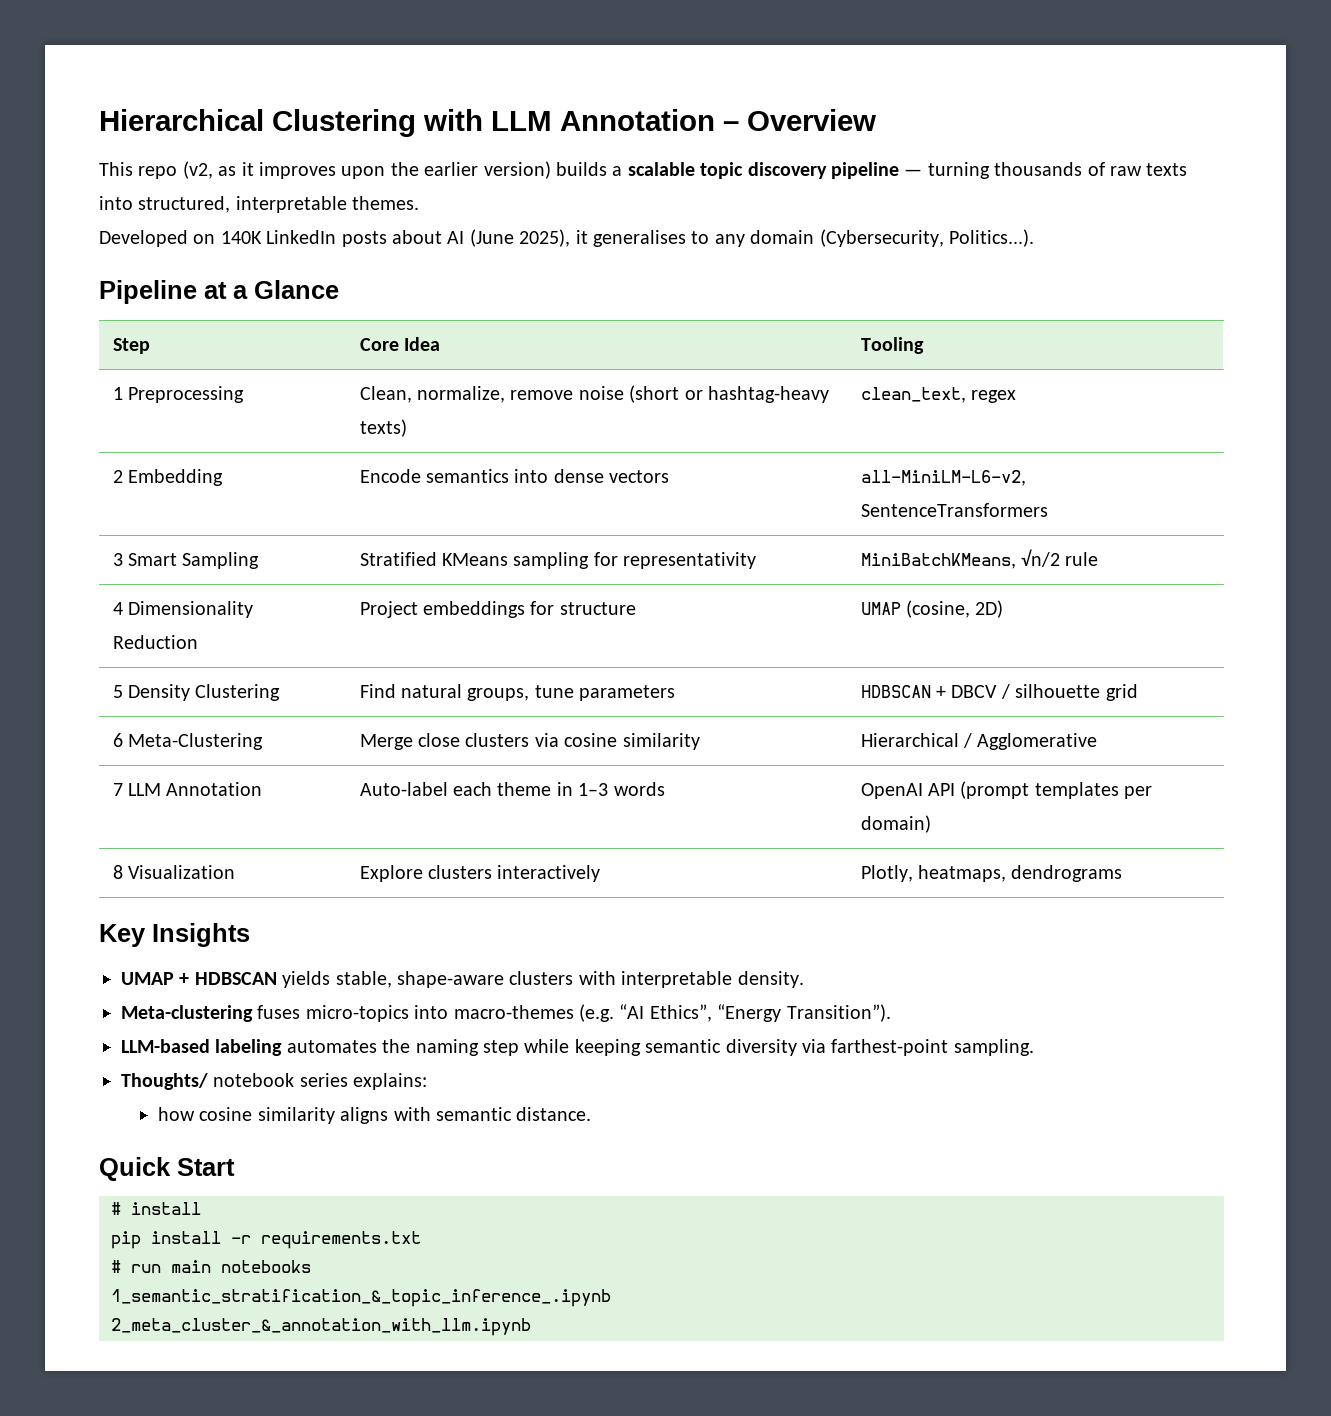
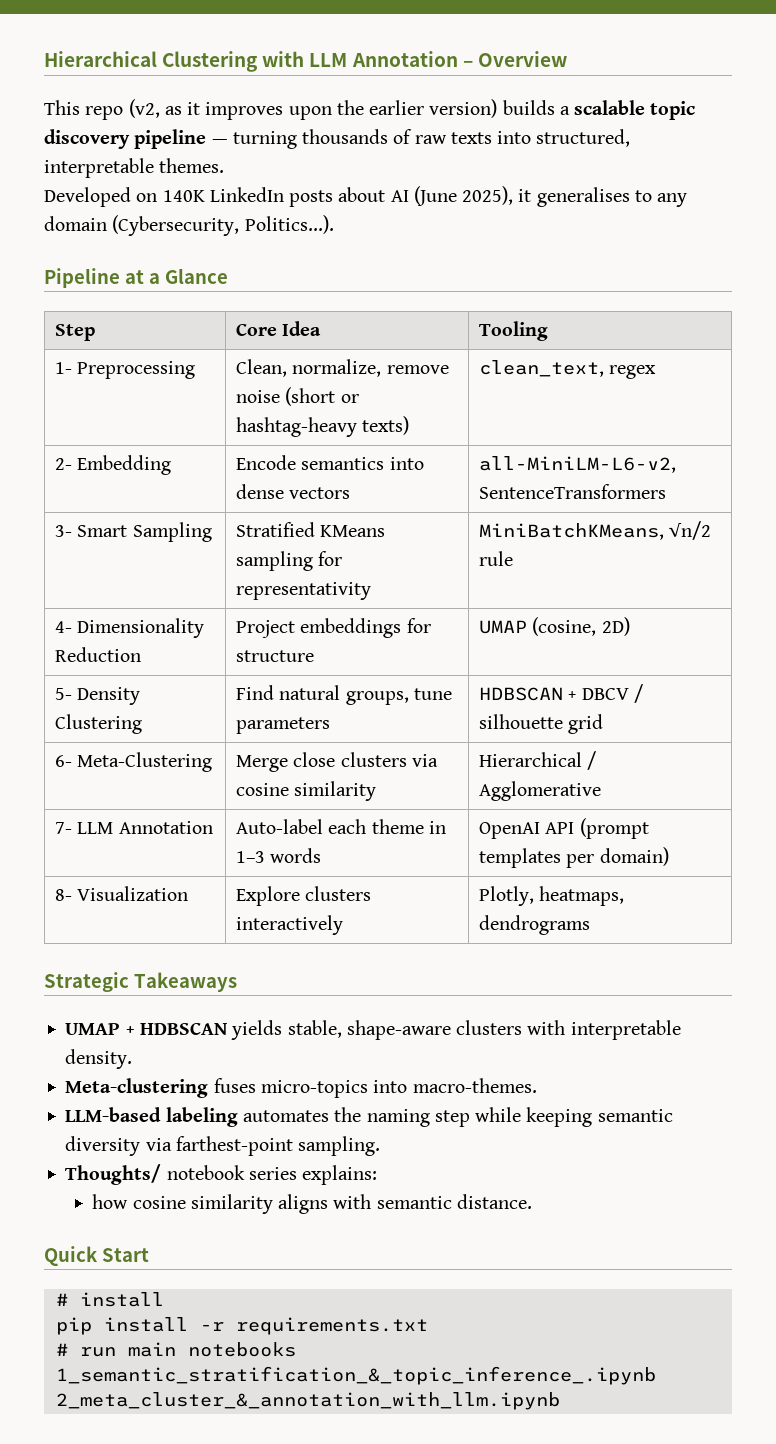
- 1 Preprocessing | Clean, normalize, remove noise (short or hashtag-heavy texts) | clean_text, regex
+ 1- Preprocessing | Clean, normalize, remove noise (short or hashtag-heavy texts) | clean_text, regex
- 2 Embedding | Encode semantics into dense vectors | all-MiniLM-L6-v2, SentenceTransformers
+ 2- Embedding | Encode semantics into dense vectors | all-MiniLM-L6-v2, SentenceTransformers
- 3 Smart Sampling | Stratified KMeans sampling for representativity | MiniBatchKMeans, √n/2 rule
+ 3- Smart Sampling | Stratified KMeans sampling for representativity | MiniBatchKMeans, √n/2 rule
- 4 Dimensionality Reduction | Project embeddings for structure | UMAP (cosine, 2D)
+ 4- Dimensionality Reduction | Project embeddings for structure | UMAP (cosine, 2D)
- 5 Density Clustering | Find natural groups, tune parameters | HDBSCAN + DBCV / silhouette grid
+ 5- Density Clustering | Find natural groups, tune parameters | HDBSCAN + DBCV / silhouette grid
- 6 Meta-Clustering | Merge close clusters via cosine similarity | Hierarchical / Agglomerative
+ 6- Meta-Clustering | Merge close clusters via cosine similarity | Hierarchical / Agglomerative
- 7 LLM Annotation | Auto-label each theme in 1–3 words | OpenAI API (prompt templates per domain)
+ 7- LLM Annotation | Auto-label each theme in 1–3 words | OpenAI API (prompt templates per domain)
- 8 Visualization | Explore clusters interactively | Plotly, heatmaps, dendrograms
+ 8- Visualization | Explore clusters interactively | Plotly, heatmaps, dendrograms
- Key Insights
+ Strategic Takeaways
- Meta-clustering fuses micro-topics into macro-themes (e.g. “AI Ethics”, “Energy Transition”).
+ Meta-clustering fuses micro-topics into macro-themes.

